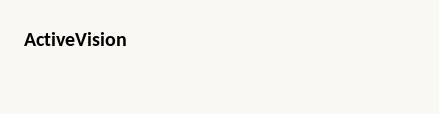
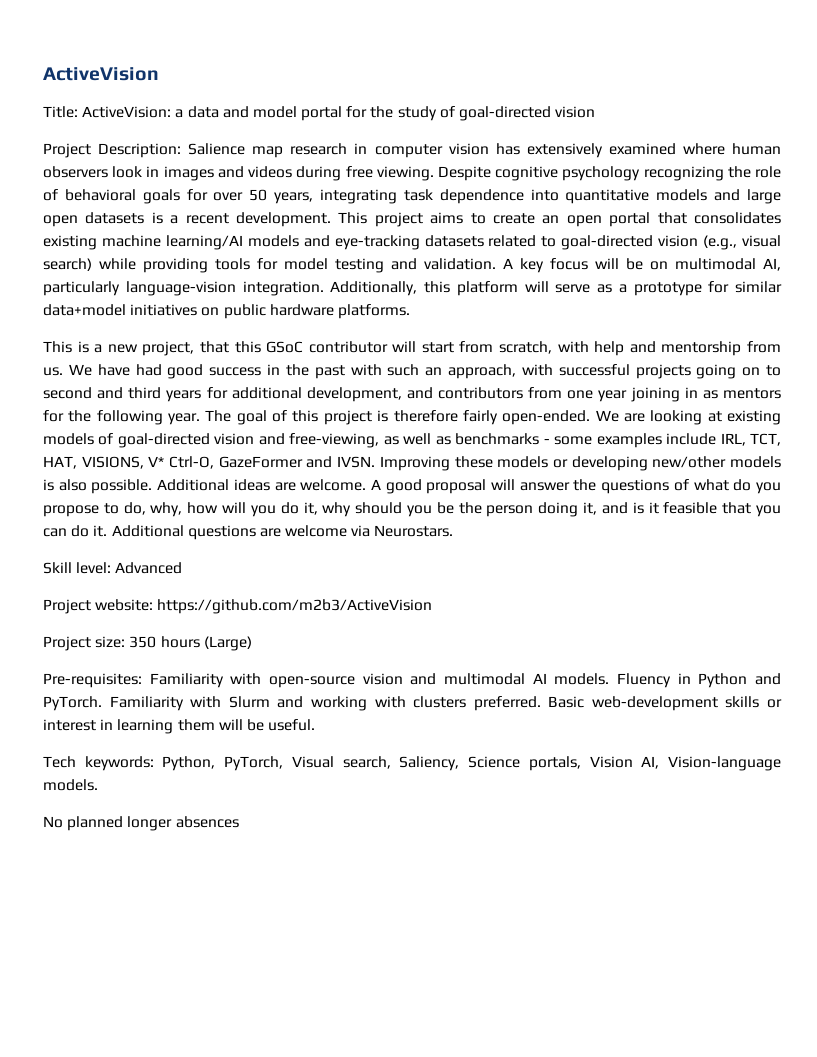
+ Title: ActiveVision: a data and model portal for the study of goal-directed vision
+ Project Description: Salience map research in computer vision has extensively examined where human observers look in images and videos during free viewing. Despite cognitive psychology recognizing the role of behavioral goals for over 50 years, integrating task dependence into quantitative models and large open datasets is a recent development. This project aims to create an open portal that consolidates existing machine learning/AI models and eye-tracking datasets related to goal-directed vision (e.g., visual search) while providing tools for model testing and validation. A key focus will be on multimodal AI, particularly language-vision integration. Additionally, this platform will serve as a prototype for similar data+model initiatives on public hardware platforms.
+ This is a new project, that this GSoC contributor will start from scratch, with help and mentorship from us. We have had good success in the past with such an approach, with successful projects going on to second and third years for additional development, and contributors from one year joining in as mentors for the following year. The goal of this project is therefore fairly open-ended. We are looking at existing models of goal-directed vision and free-viewing, as well as benchmarks - some examples include IRL, TCT, HAT, VISIONS, V* Ctrl-O, GazeFormer and IVSN. Improving these models or developing new/other models is also possible. Additional ideas are welcome. A good proposal will answer the questions of what do you propose to do, why, how will you do it, why should you be the person doing it, and is it feasible that you can do it. Additional questions are welcome via Neurostars.
+ Skill level: Advanced
+ Project website: https://github.com/m2b3/ActiveVision
+ Project size: 350 hours (Large)
+ Pre-requisites: Familiarity with open-source vision and multimodal AI models. Fluency in Python and PyTorch. Familiarity with Slurm and working with clusters preferred. Basic web-development skills or interest in learning them will be useful.
+ Tech keywords: Python, PyTorch, Visual search, Saliency, Science portals, Vision AI, Vision-language models.
+ No planned longer absences

